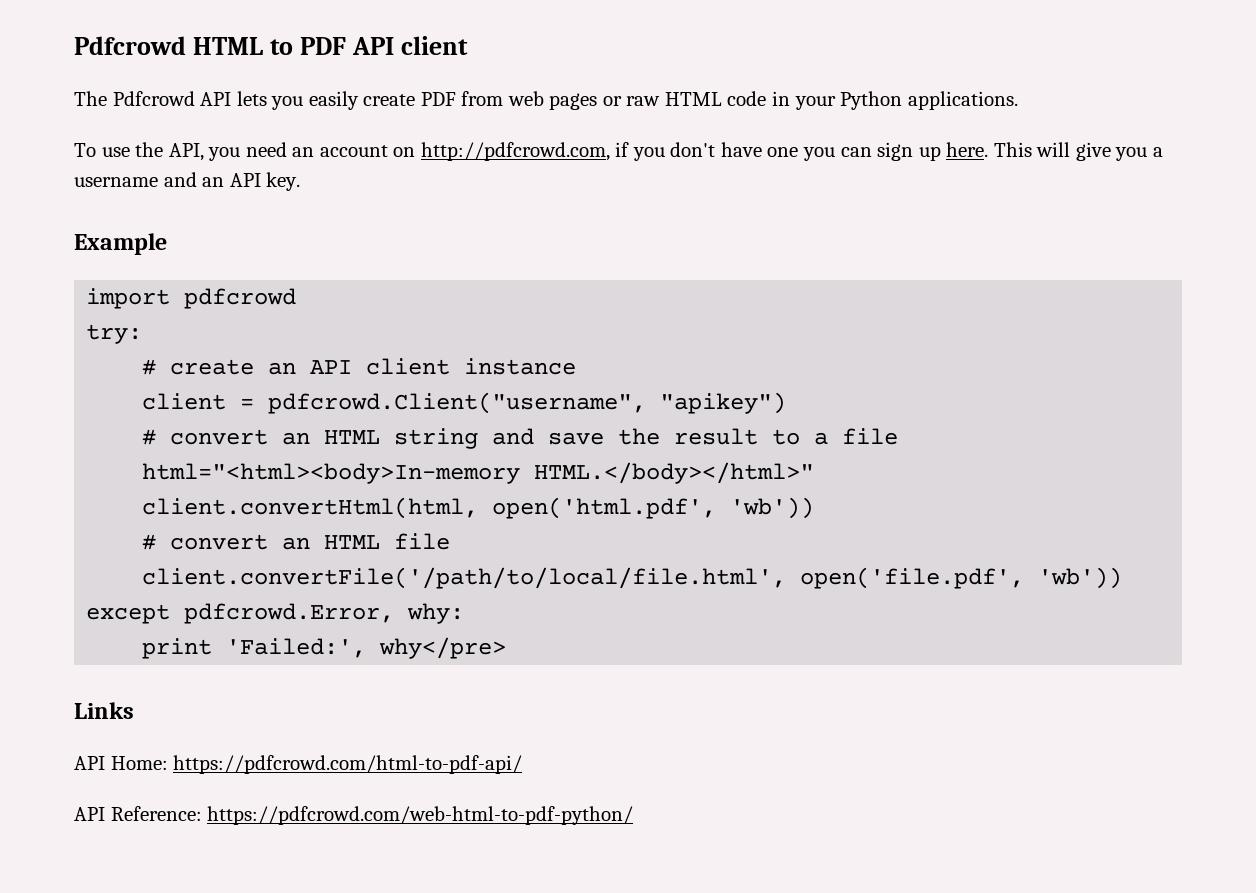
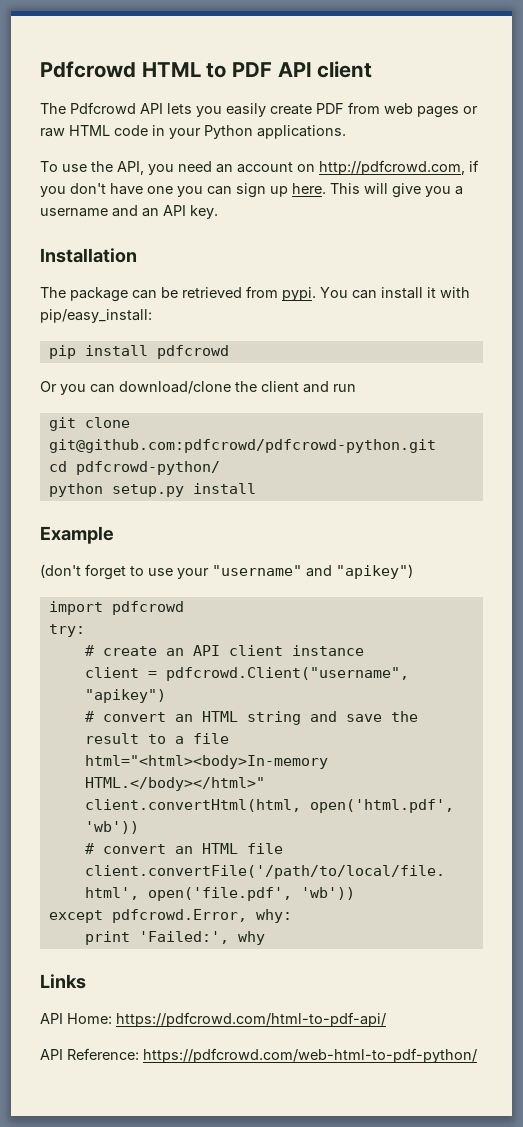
+ Installation
+ The package can be retrieved from pypi. You can install it with pip/easy_install:
+ pip install pdfcrowd
+ Or you can download/clone the client and run
+ git clone git@github.com:pdfcrowd/pdfcrowd-python.git
+ cd pdfcrowd-python/
+ python setup.py install
  Example
+ (don't forget to use your "username" and "apikey")
- print 'Failed:', why</pre>
+ print 'Failed:', why

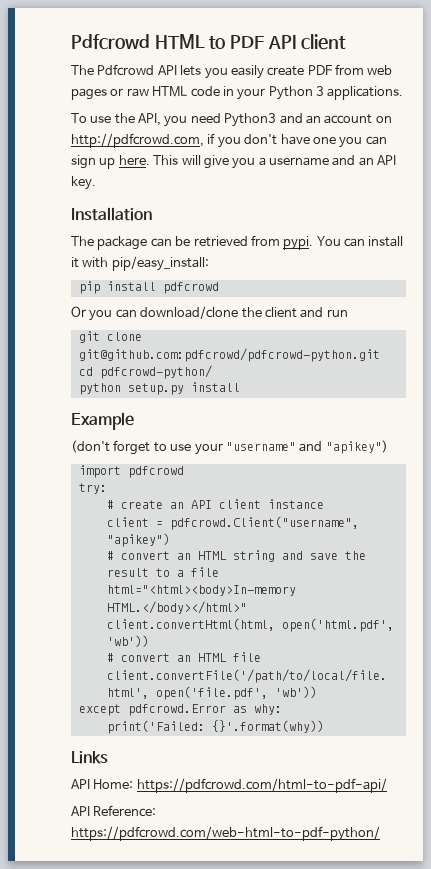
- The Pdfcrowd API lets you easily create PDF from web pages or raw HTML code in your Python applications.
+ The Pdfcrowd API lets you easily create PDF from web pages or raw HTML code in your Python 3 applications.
- To use the API, you need an account on http://pdfcrowd.com, if you don't have one you can sign up here.
+ To use the API, you need Python3 and an account on http://pdfcrowd.com, if you don't have one you can sign up here.
- except pdfcrowd.Error, why:
+ except pdfcrowd.Error as why:
- print 'Failed:', why
+ print('Failed: {}'.format(why))

